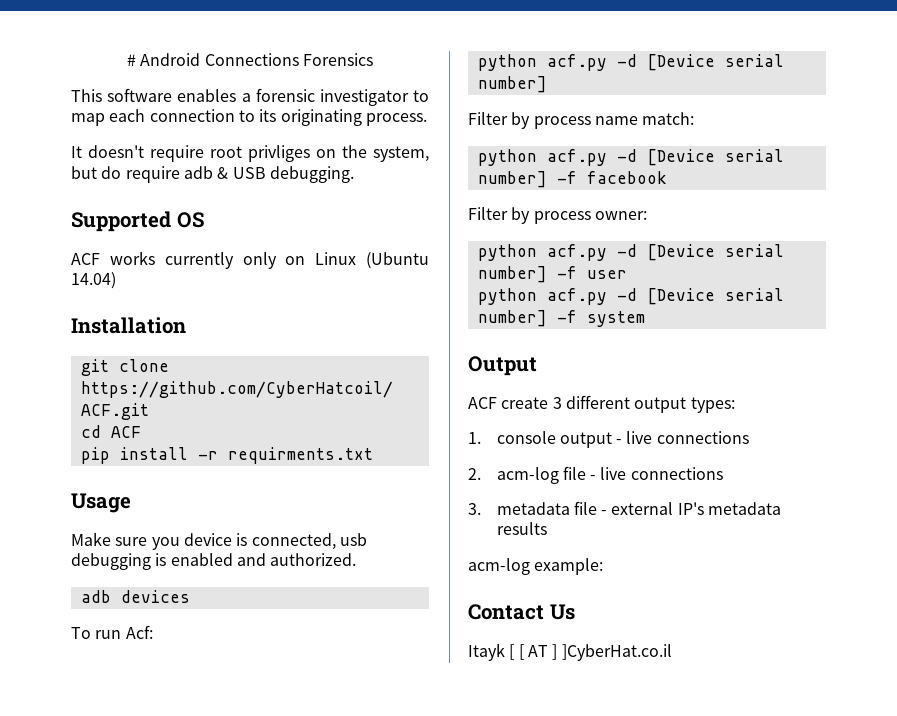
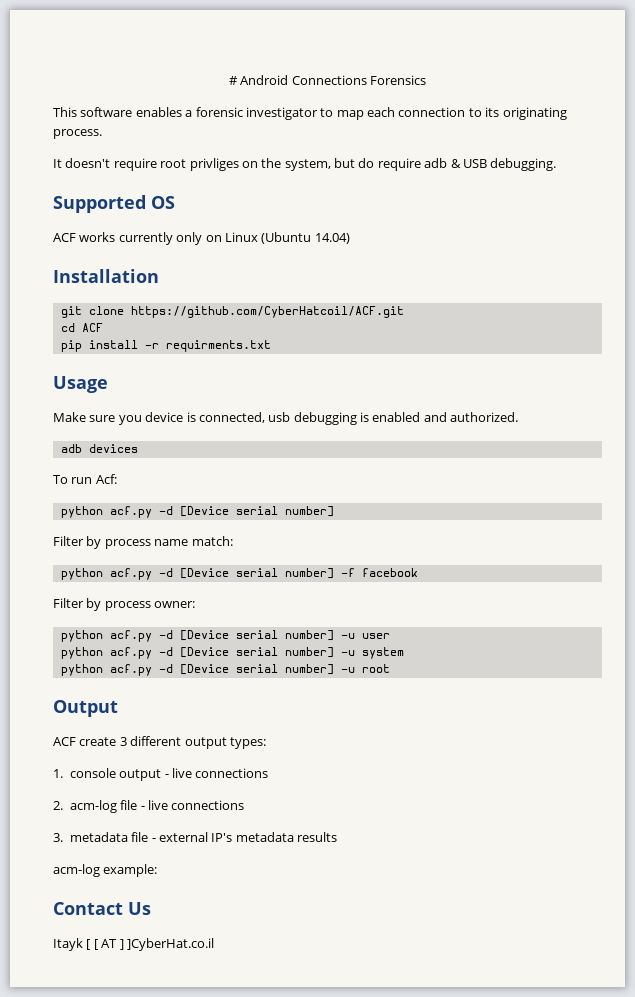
- python acf.py -d [Device serial number] -f user
+ python acf.py -d [Device serial number] -u user
- python acf.py -d [Device serial number] -f system
+ python acf.py -d [Device serial number] -u system
+ python acf.py -d [Device serial number] -u root

